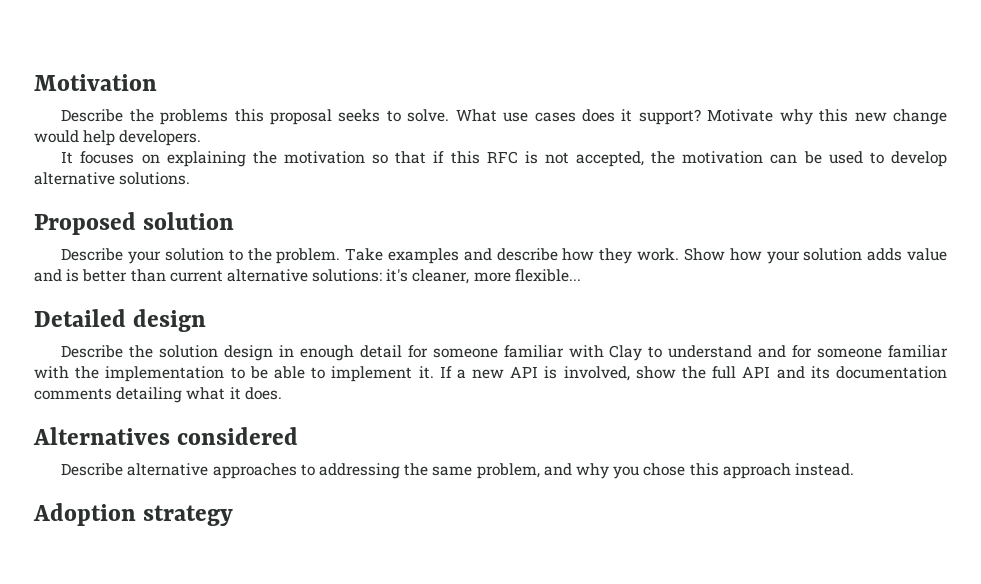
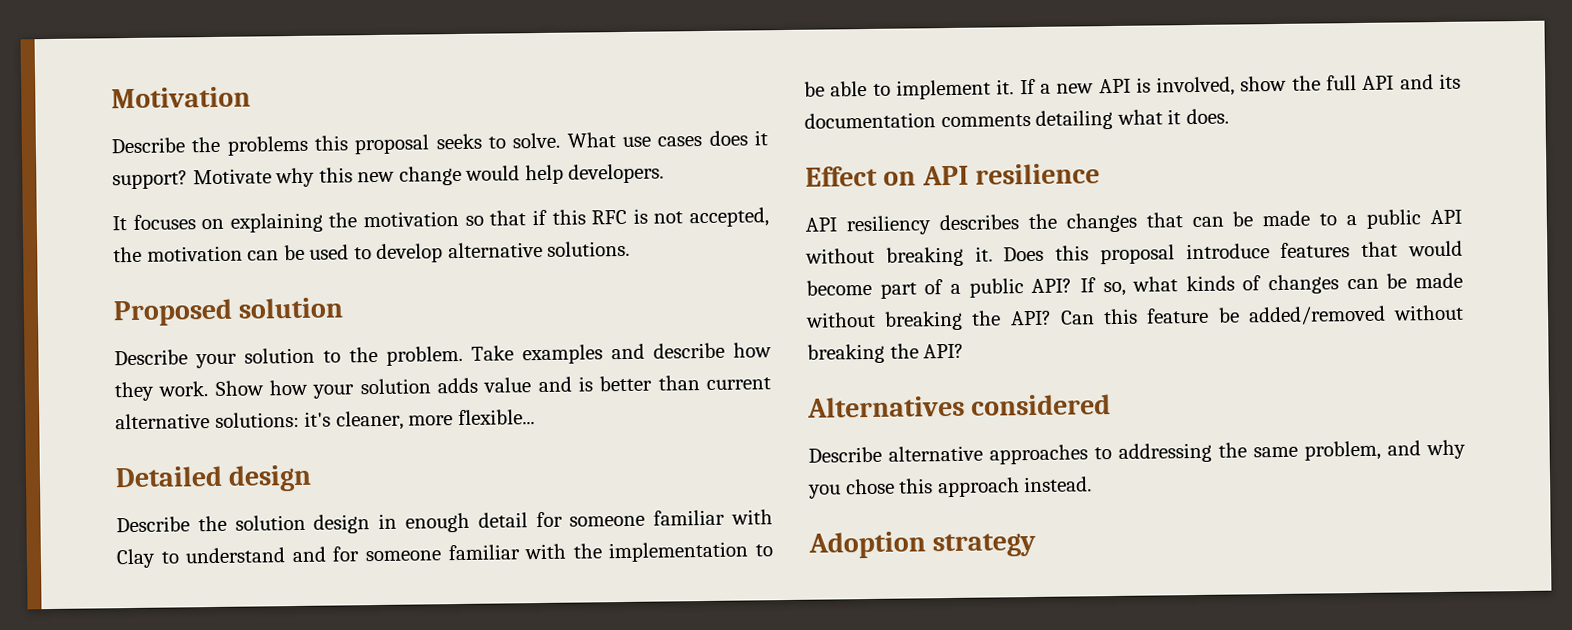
+ Effect on API resilience
+ API resiliency describes the changes that can be made to a public API without breaking it. Does this proposal introduce features that would become part of a public API? If so, what kinds of changes can be made without breaking the API? Can this feature be added/removed without breaking the API?

